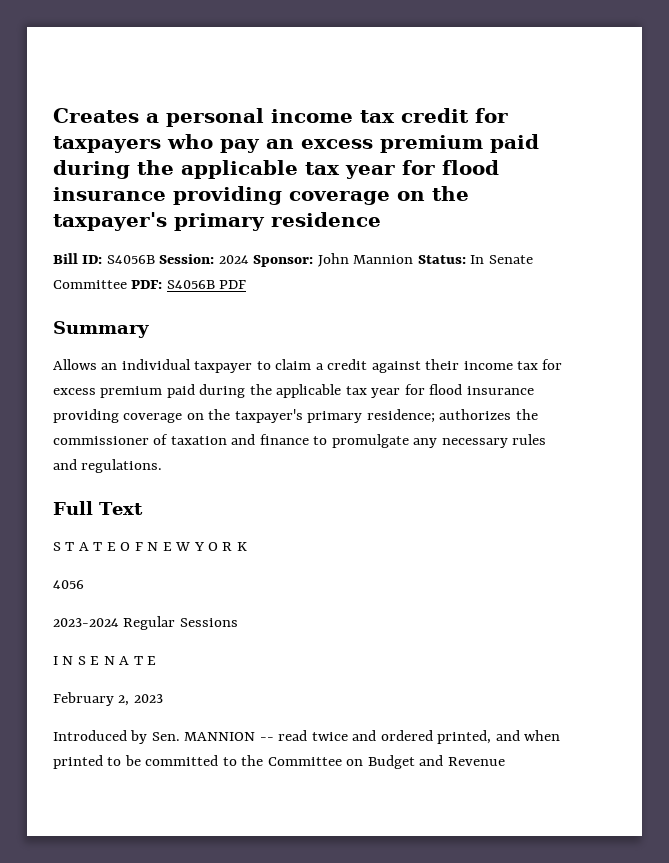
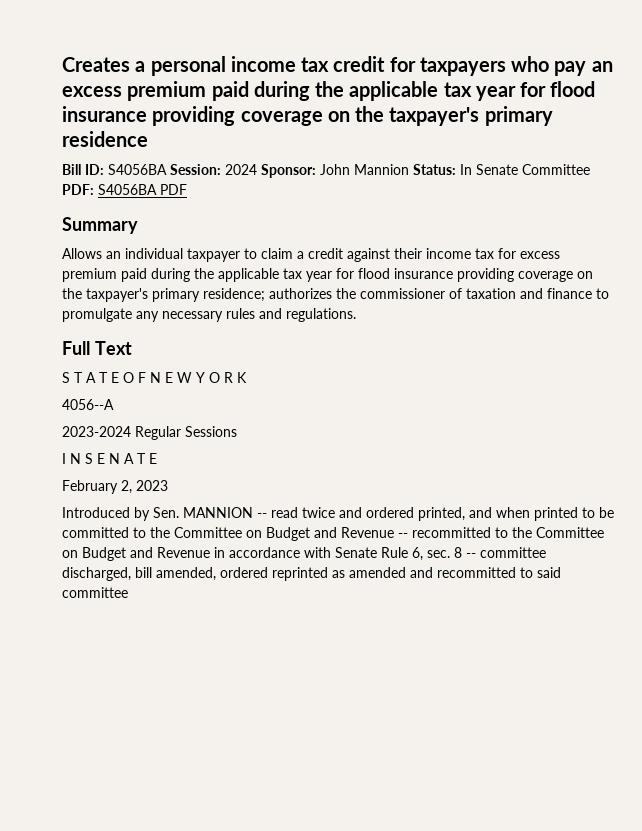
- Bill ID: S4056B Session: 2024 Sponsor: John Mannion Status: In Senate Committee PDF: S4056B PDF
+ Bill ID: S4056BA Session: 2024 Sponsor: John Mannion Status: In Senate Committee PDF: S4056BA PDF
- 4056
+ 4056--A
- Introduced by Sen. MANNION -- read twice and ordered printed, and when printed to be committed to the Committee on Budget and Revenue
+ Introduced by Sen. MANNION -- read twice and ordered printed, and when printed to be committed to the Committee on Budget and Revenue -- recommitted to the Committee on Budget and Revenue in accordance with Senate Rule 6, sec. 8 -- committee discharged, bill amended, ordered reprinted as amended and recommitted to said committee

